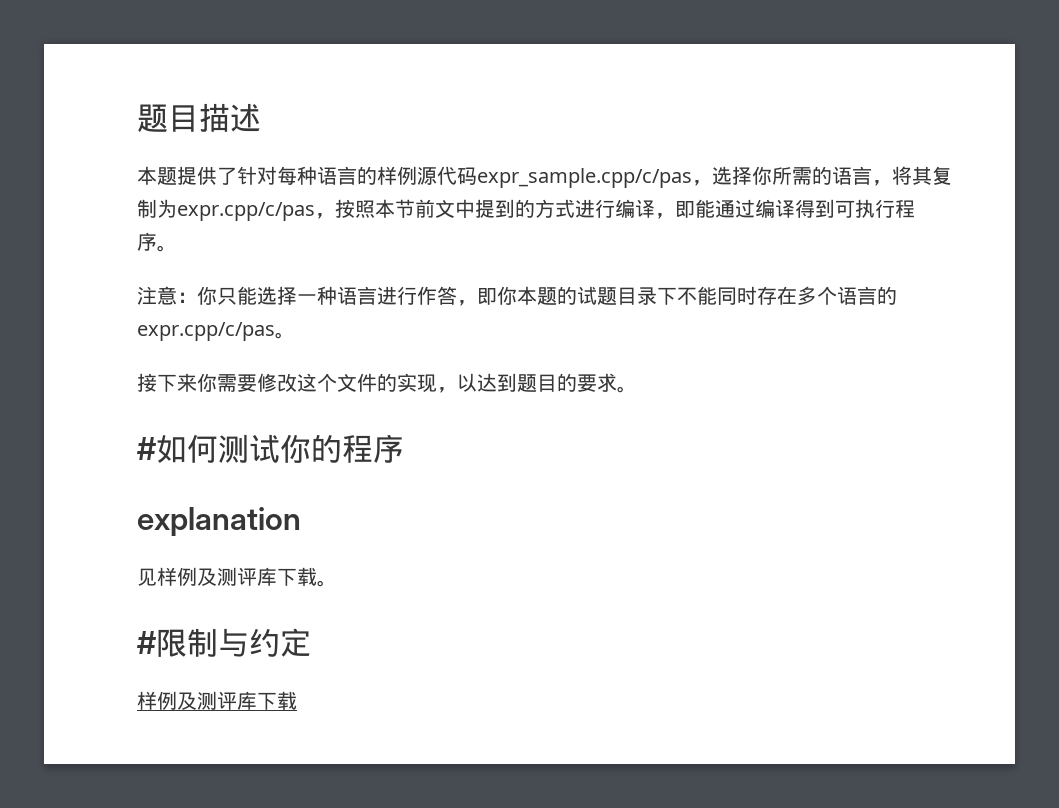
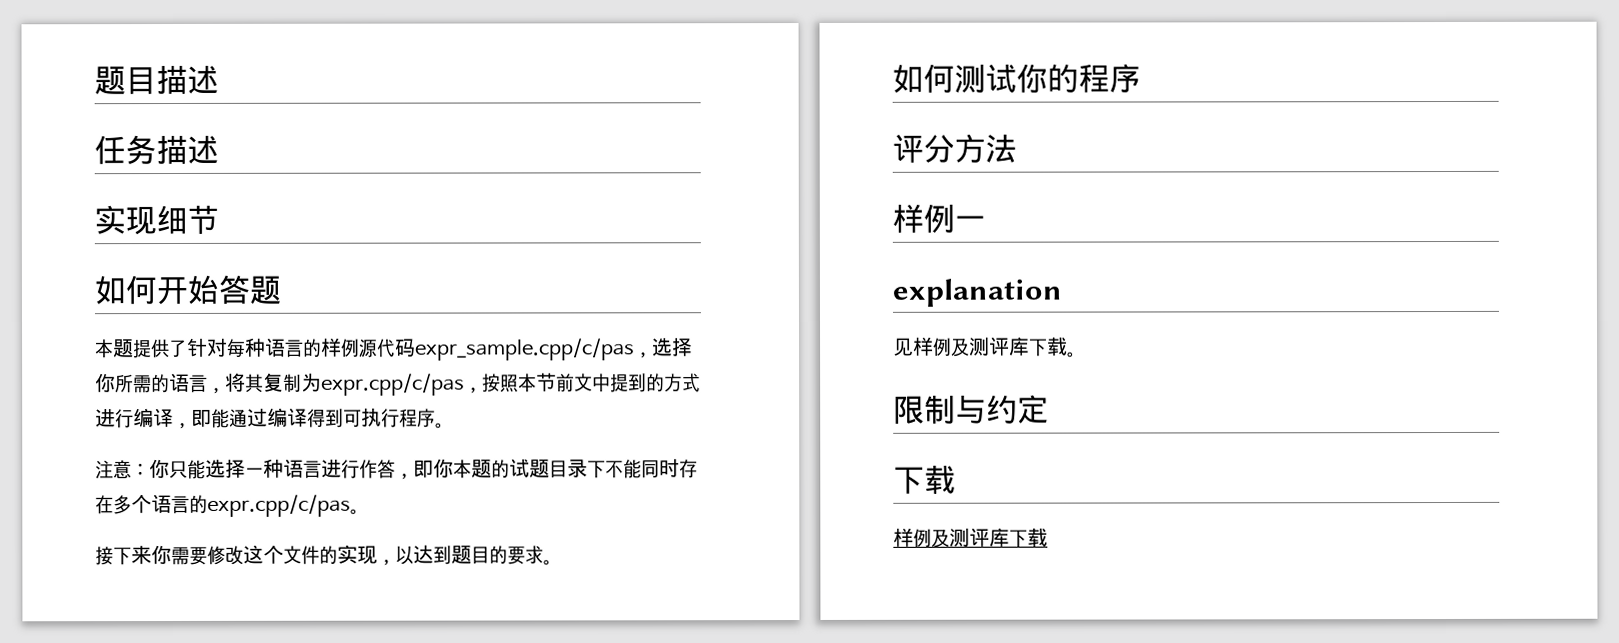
+ 任务描述
+ 实现细节
+ 如何开始答题
- #如何测试你的程序
+ 如何测试你的程序
+ 评分方法
+ 样例一
- #限制与约定
+ 限制与约定
+ 下载

